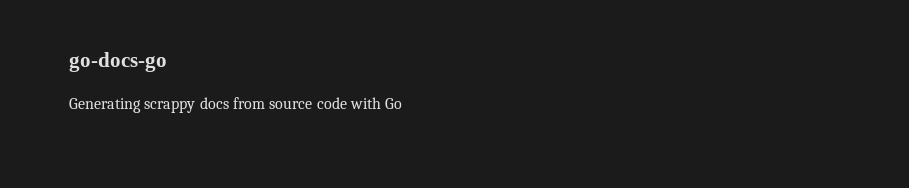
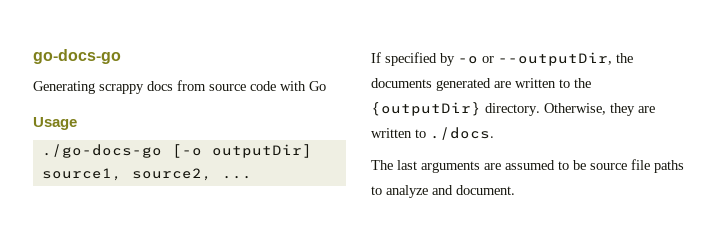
+ Usage
+ ./go-docs-go [-o outputDir] source1, source2, ...
+ If specified by -o or --outputDir, the documents generated are written to the {outputDir} directory. Otherwise, they are written to ./docs.
+ The last arguments are assumed to be source file paths to analyze and document.

